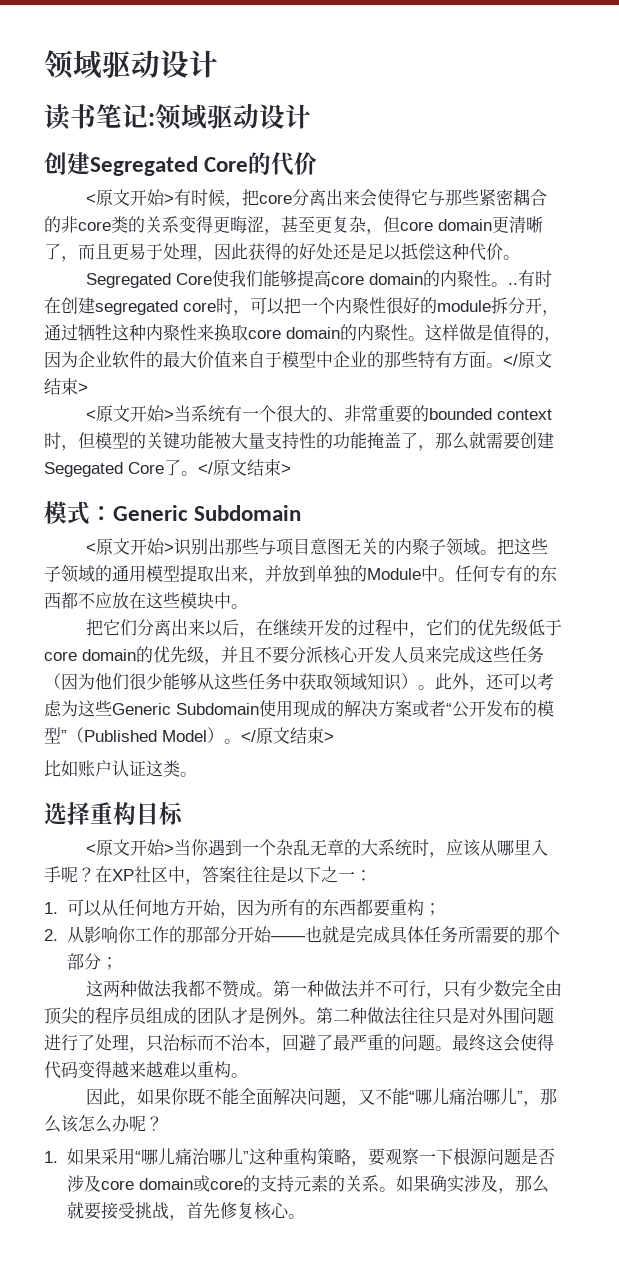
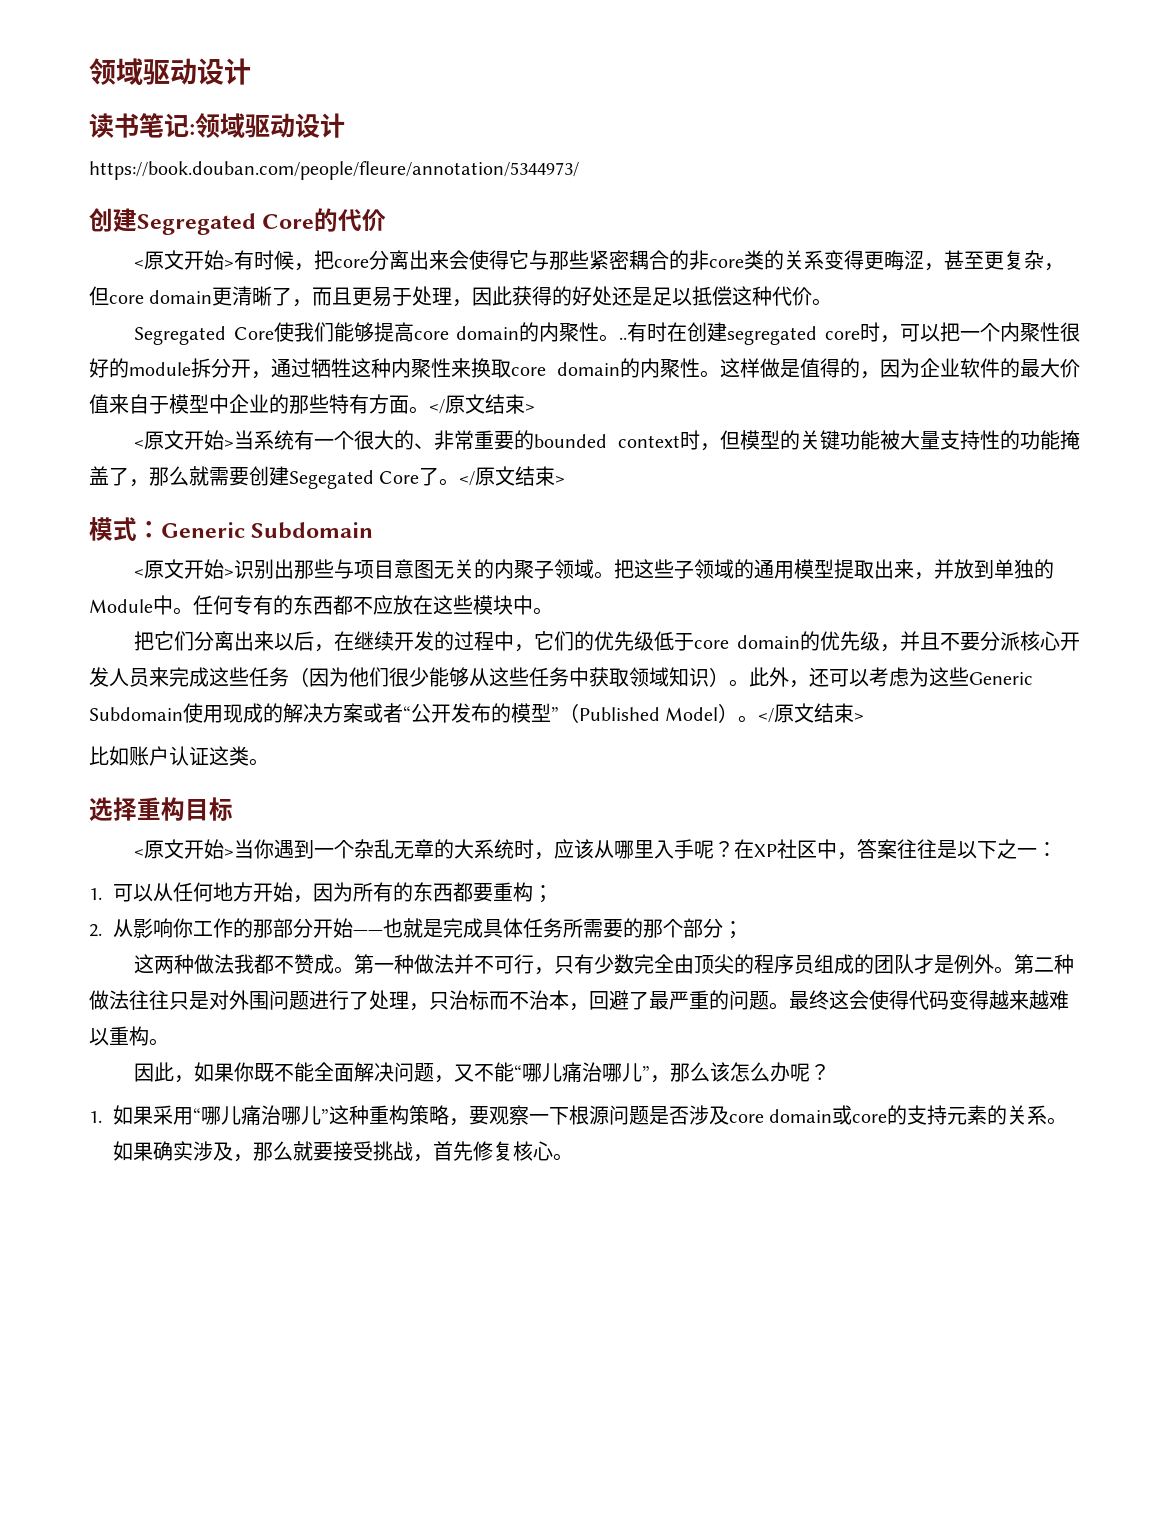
+ https://book.douban.com/people/fleure/annotation/5344973/

